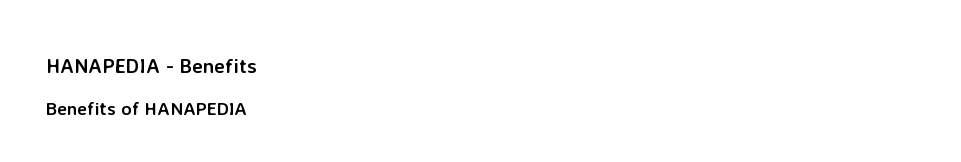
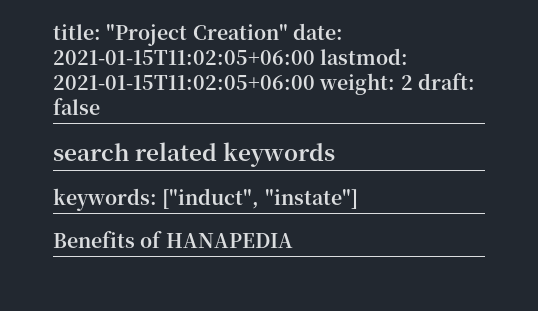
- HANAPEDIA - Benefits
+ title: "Project Creation" date: 2021-01-15T11:02:05+06:00 lastmod: 2021-01-15T11:02:05+06:00 weight: 2 draft: false
+ search related keywords
+ keywords: ["induct", "instate"]

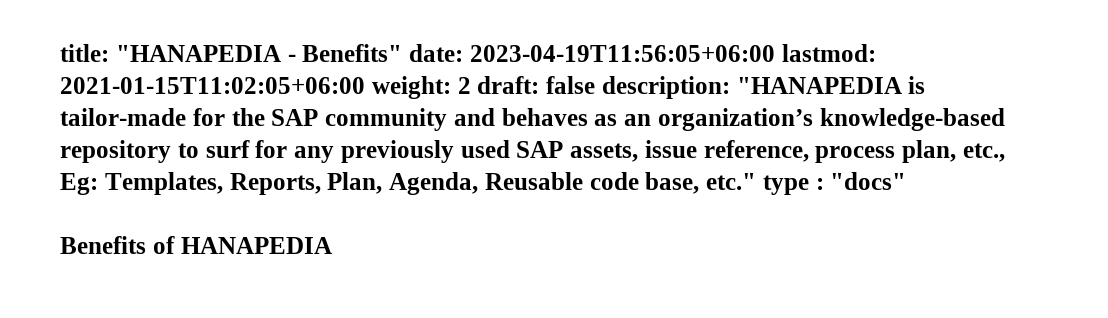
- title: "Project Creation" date: 2021-01-15T11:02:05+06:00 lastmod: 2021-01-15T11:02:05+06:00 weight: 2 draft: false
- search related keywords
- keywords: ["induct", "instate"]
+ title: "HANAPEDIA - Benefits" date: 2023-04-19T11:56:05+06:00 lastmod: 2021-01-15T11:02:05+06:00 weight: 2 draft: false description: "HANAPEDIA is tailor-made for the SAP community and behaves as an organization’s knowledge-based repository to surf for any previously used SAP assets, issue reference, process plan, etc., Eg: Templates, Reports, Plan, Agenda, Reusable code base, etc." type : "docs"

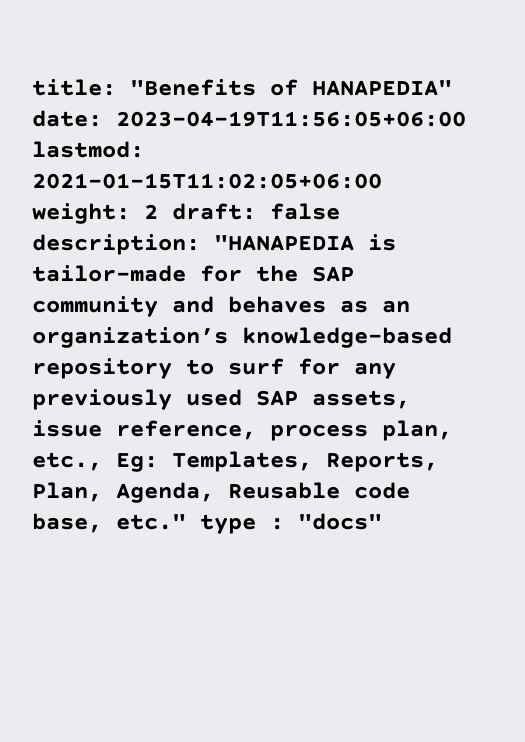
- title: "HANAPEDIA - Benefits" date: 2023-04-19T11:56:05+06:00 lastmod: 2021-01-15T11:02:05+06:00 weight: 2 draft: false description: "HANAPEDIA is tailor-made for the SAP community and behaves as an organization’s knowledge-based repository to surf for any previously used SAP assets, issue reference, process plan, etc., Eg: Templates, Reports, Plan, Agenda, Reusable code base, etc." type : "docs"
+ title: "Benefits of HANAPEDIA" date: 2023-04-19T11:56:05+06:00 lastmod: 2021-01-15T11:02:05+06:00 weight: 2 draft: false description: "HANAPEDIA is tailor-made for the SAP community and behaves as an organization’s knowledge-based repository to surf for any previously used SAP assets, issue reference, process plan, etc., Eg: Templates, Reports, Plan, Agenda, Reusable code base, etc." type : "docs"
- Benefits of HANAPEDIA

